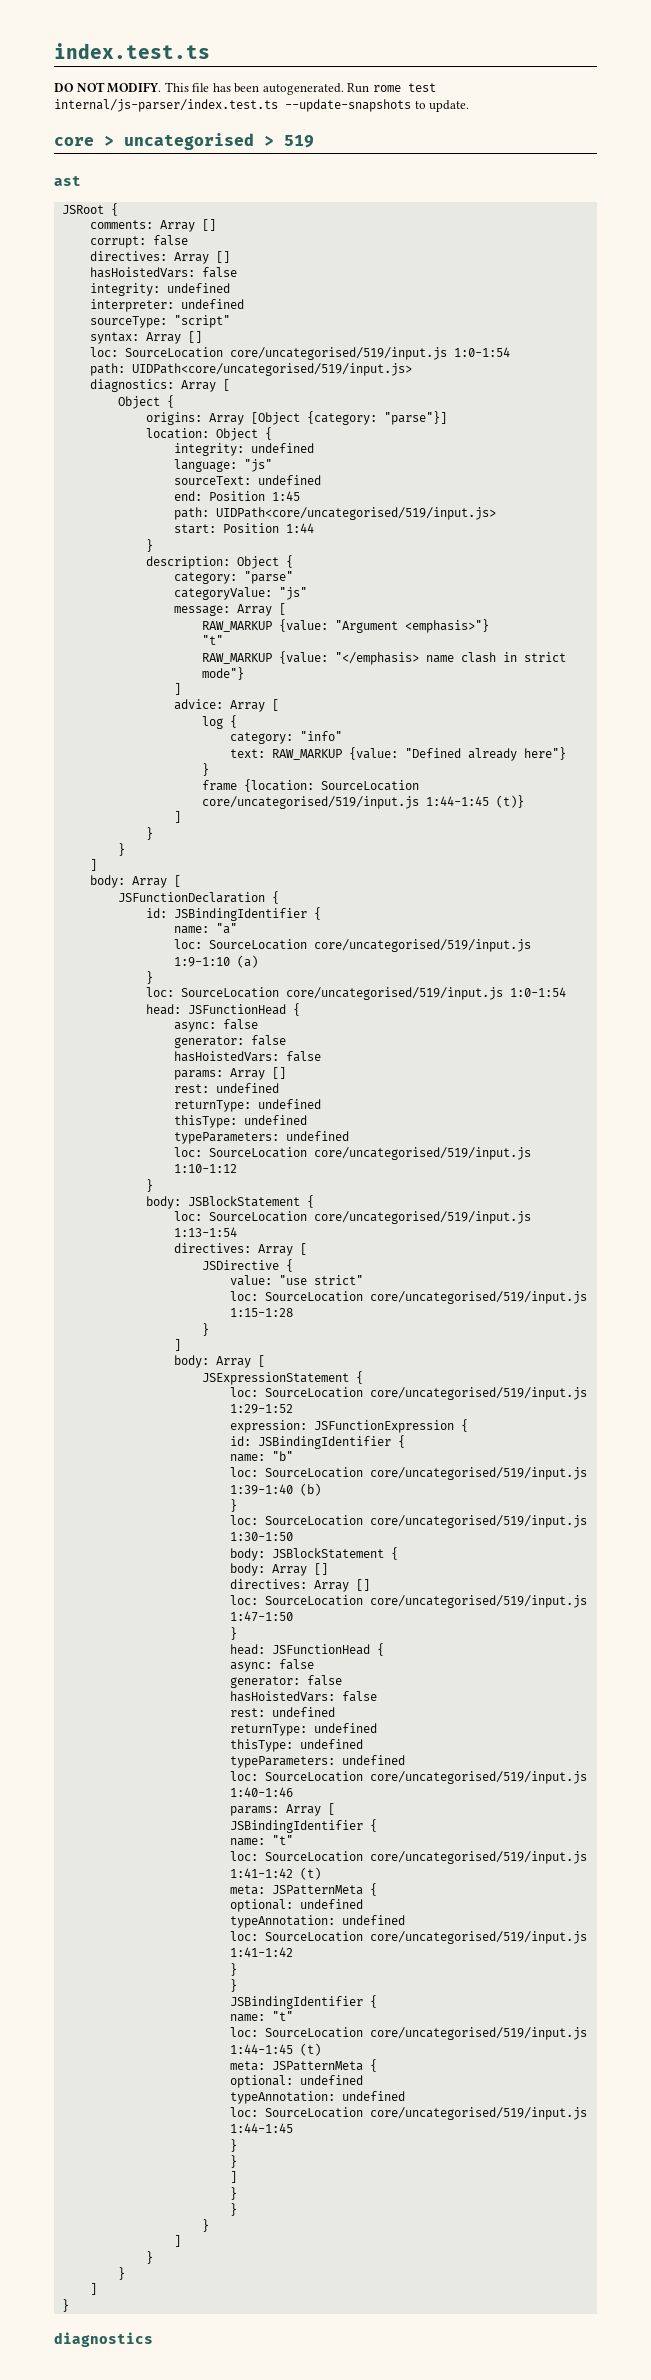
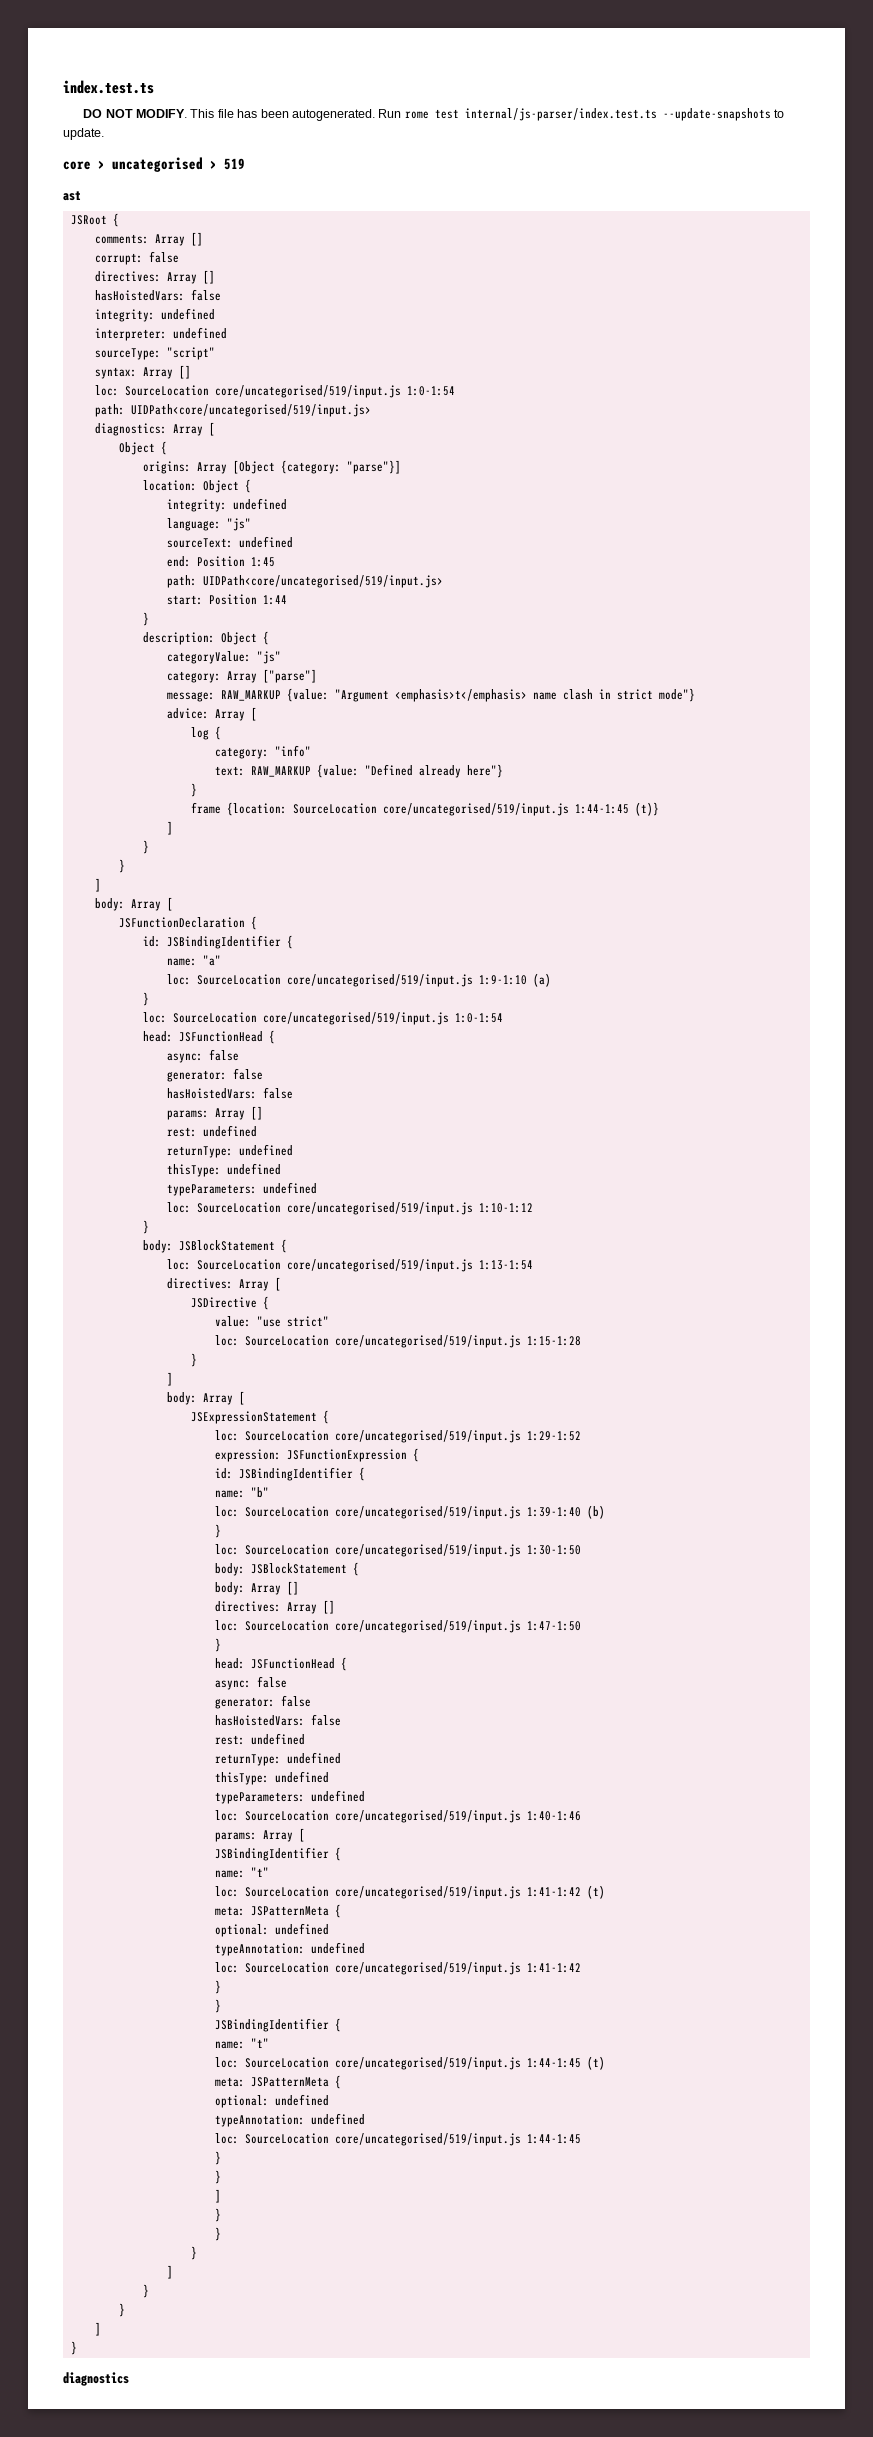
- category: "parse"
+ category: Array ["parse"]
- message: Array [
- RAW_MARKUP {value: "Argument <emphasis>"}
- "t"
- RAW_MARKUP {value: "</emphasis> name clash in strict mode"}
- ]
+ message: RAW_MARKUP {value: "Argument <emphasis>t</emphasis> name clash in strict mode"}

